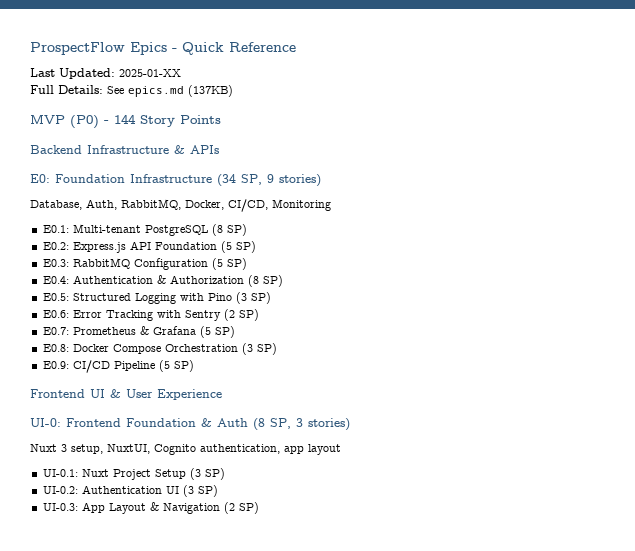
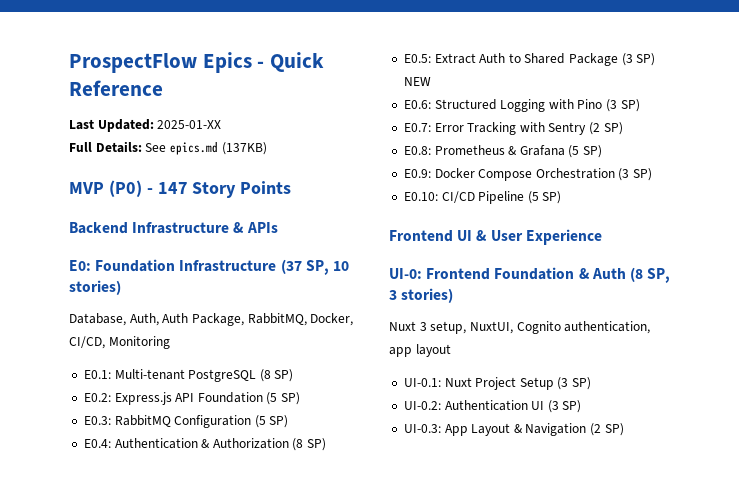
- MVP (P0) - 144 Story Points
+ MVP (P0) - 147 Story Points
- E0: Foundation Infrastructure (34 SP, 9 stories)
+ E0: Foundation Infrastructure (37 SP, 10 stories)
- Database, Auth, RabbitMQ, Docker, CI/CD, Monitoring
+ Database, Auth, Auth Package, RabbitMQ, Docker, CI/CD, Monitoring
- E0.5: Structured Logging with Pino (3 SP)
+ E0.5: Extract Auth to Shared Package (3 SP) NEW
+ E0.6: Structured Logging with Pino (3 SP)
- E0.6: Error Tracking with Sentry (2 SP)
+ E0.7: Error Tracking with Sentry (2 SP)
- E0.7: Prometheus & Grafana (5 SP)
+ E0.8: Prometheus & Grafana (5 SP)
- E0.8: Docker Compose Orchestration (3 SP)
+ E0.9: Docker Compose Orchestration (3 SP)
- E0.9: CI/CD Pipeline (5 SP)
+ E0.10: CI/CD Pipeline (5 SP)

